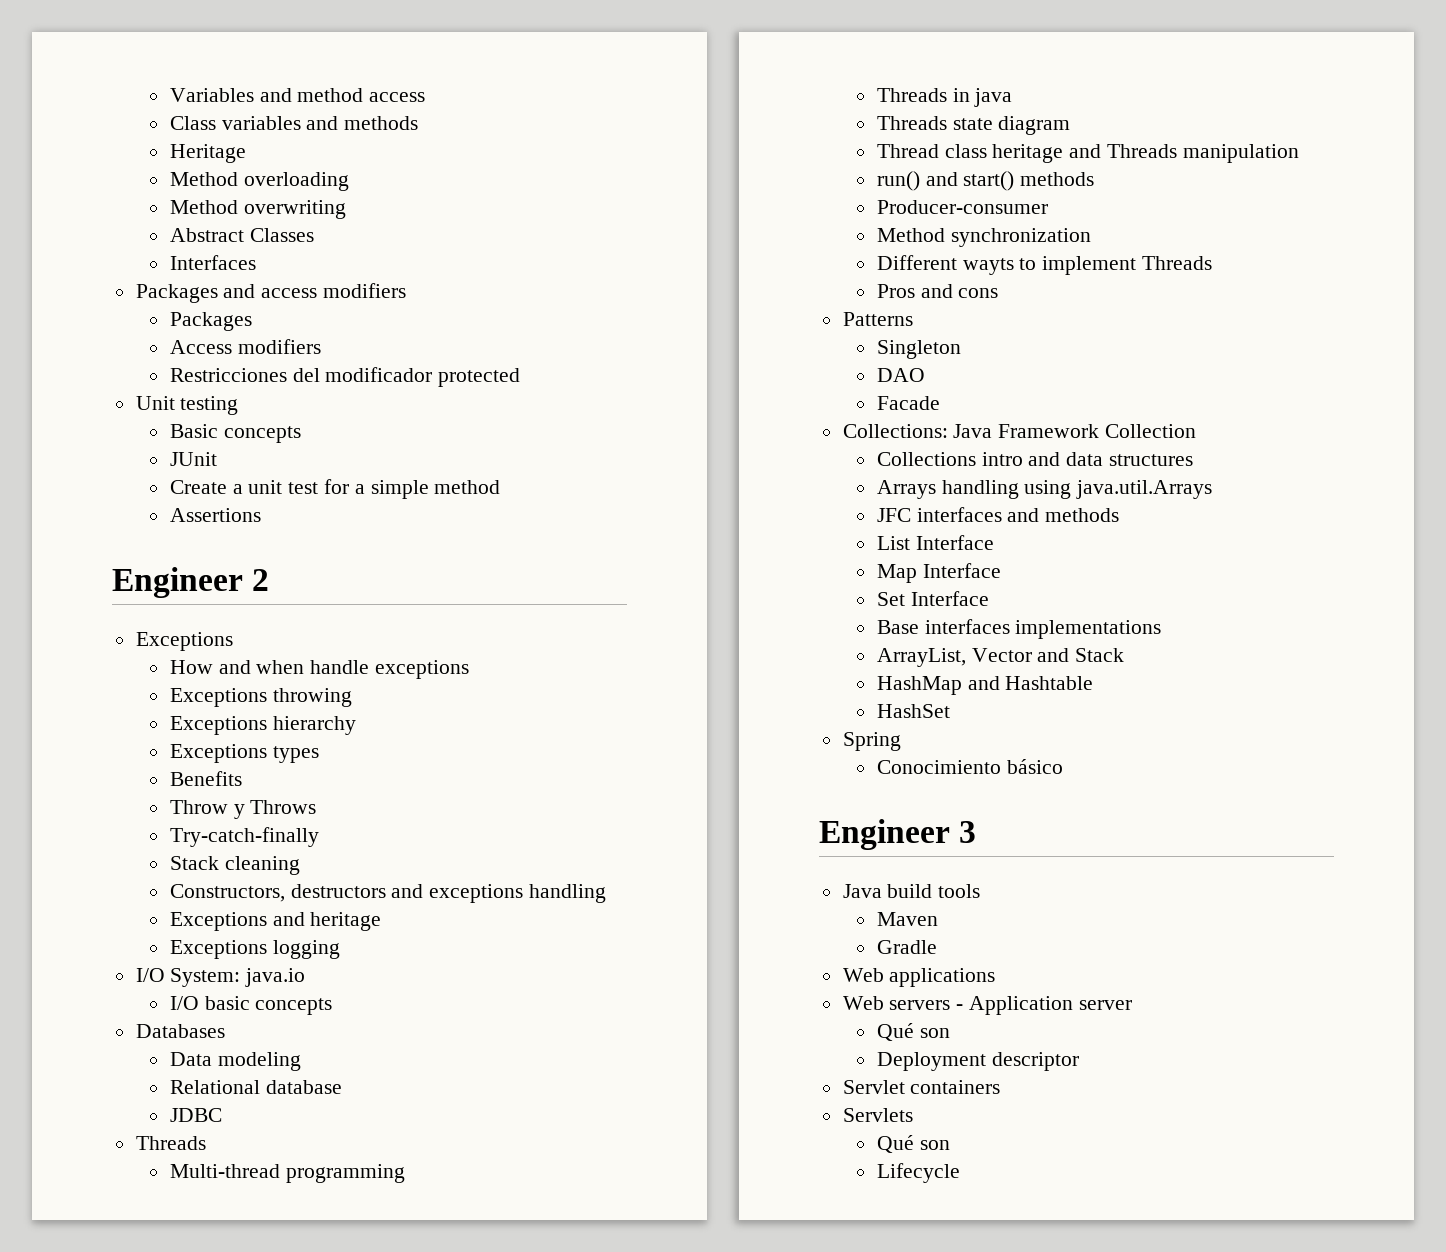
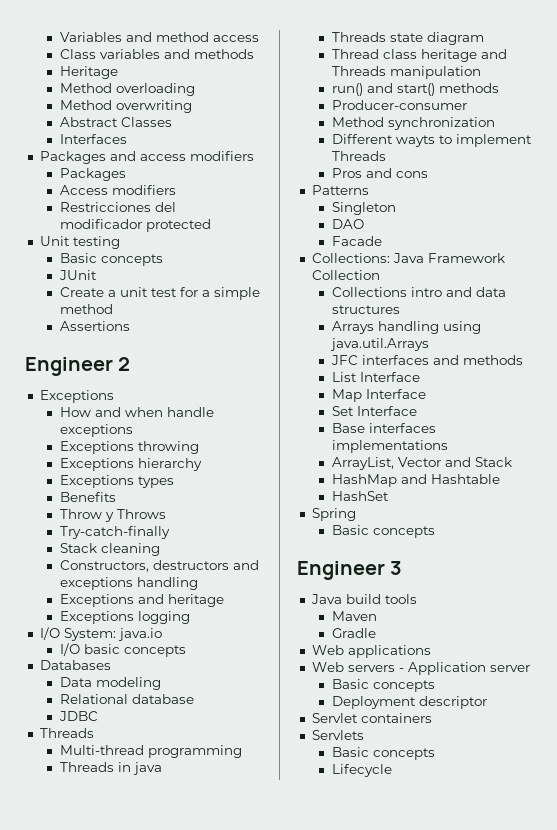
  Spring
- Conocimiento básico
+ Basic concepts
  Web servers - Application server
- Qué son
+ Basic concepts
  Servlets
- Qué son
+ Basic concepts

